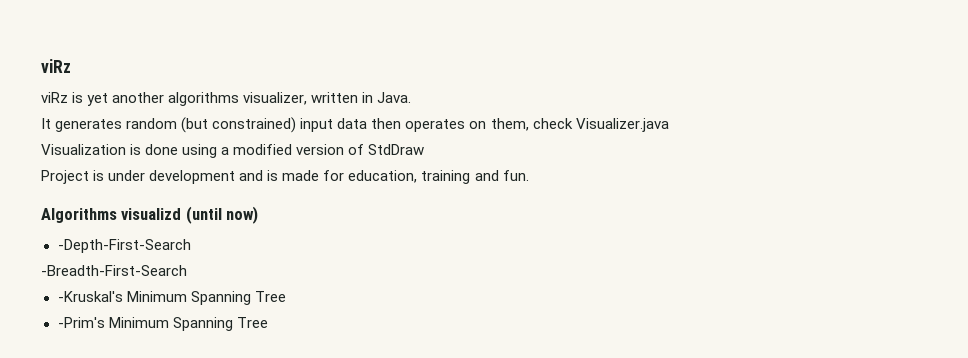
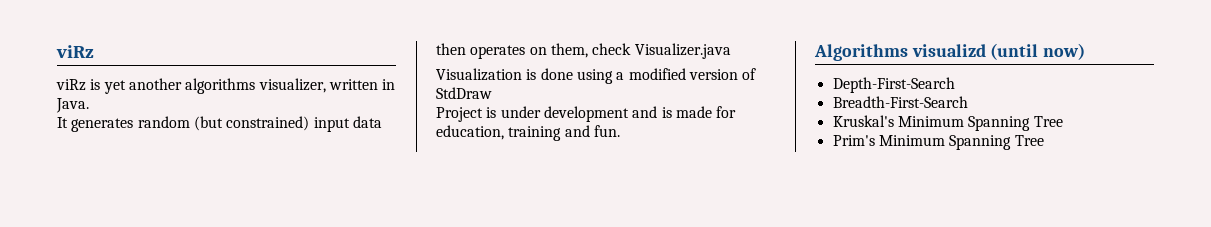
- -Depth-First-Search
- -Breadth-First-Search
- -Kruskal's Minimum Spanning Tree
+ Depth-First-Search
+ Breadth-First-Search
+ Kruskal's Minimum Spanning Tree
- -Prim's Minimum Spanning Tree
+ Prim's Minimum Spanning Tree

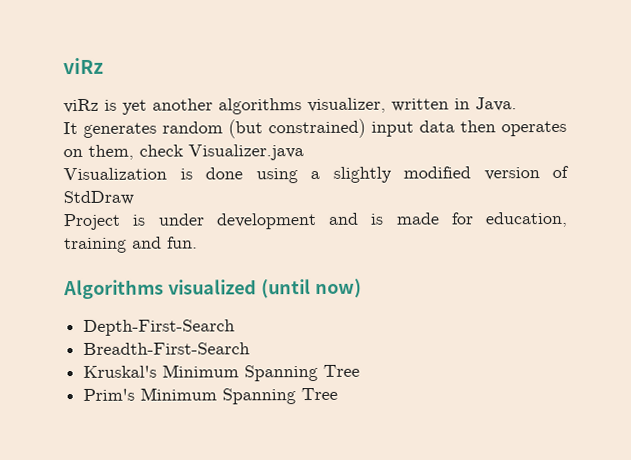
- Visualization is done using a modified version of StdDraw
+ Visualization is done using a slightly modified version of StdDraw
- Algorithms visualizd (until now)
+ Algorithms visualized (until now)

